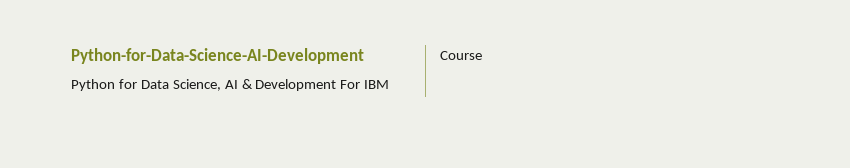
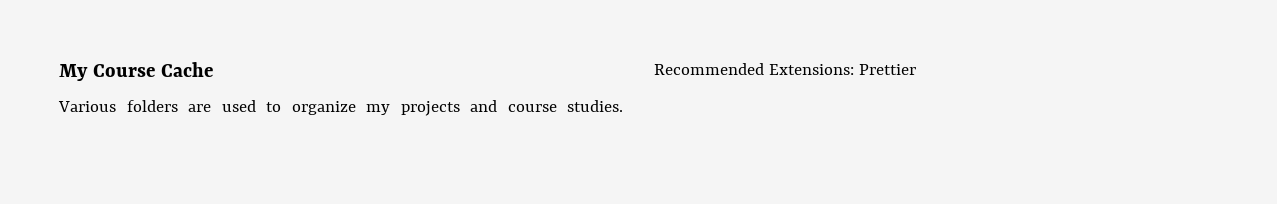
- Python-for-Data-Science-AI-Development
- Python for Data Science, AI & Development For IBM Course
+ My Course Cache
+ Various folders are used to organize my projects and course studies. Recommended Extensions: Prettier

